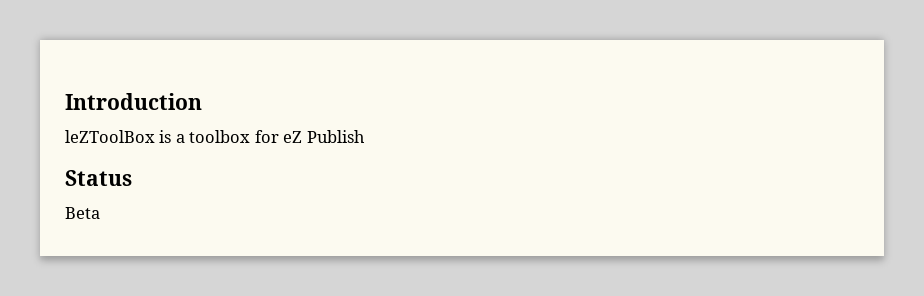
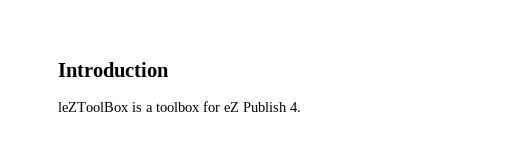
- leZToolBox is a toolbox for eZ Publish
- Status
- Beta
+ leZToolBox is a toolbox for eZ Publish 4.

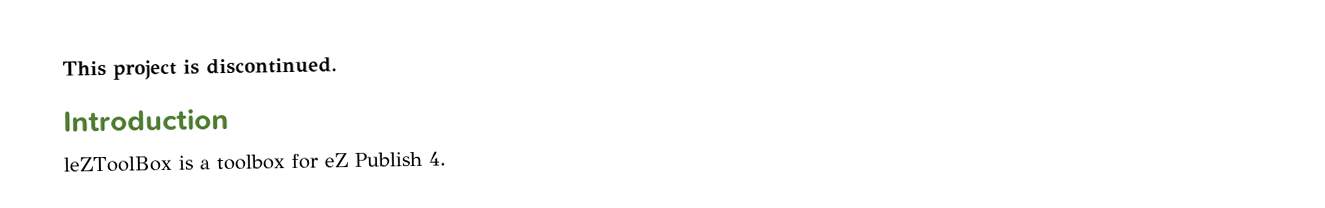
+ This project is discontinued.

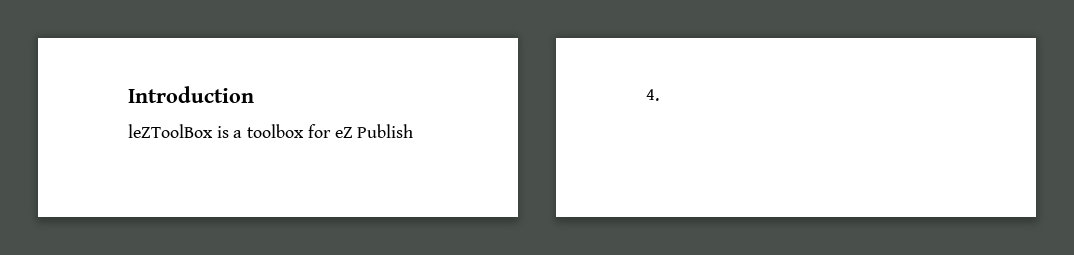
- This project is discontinued.

